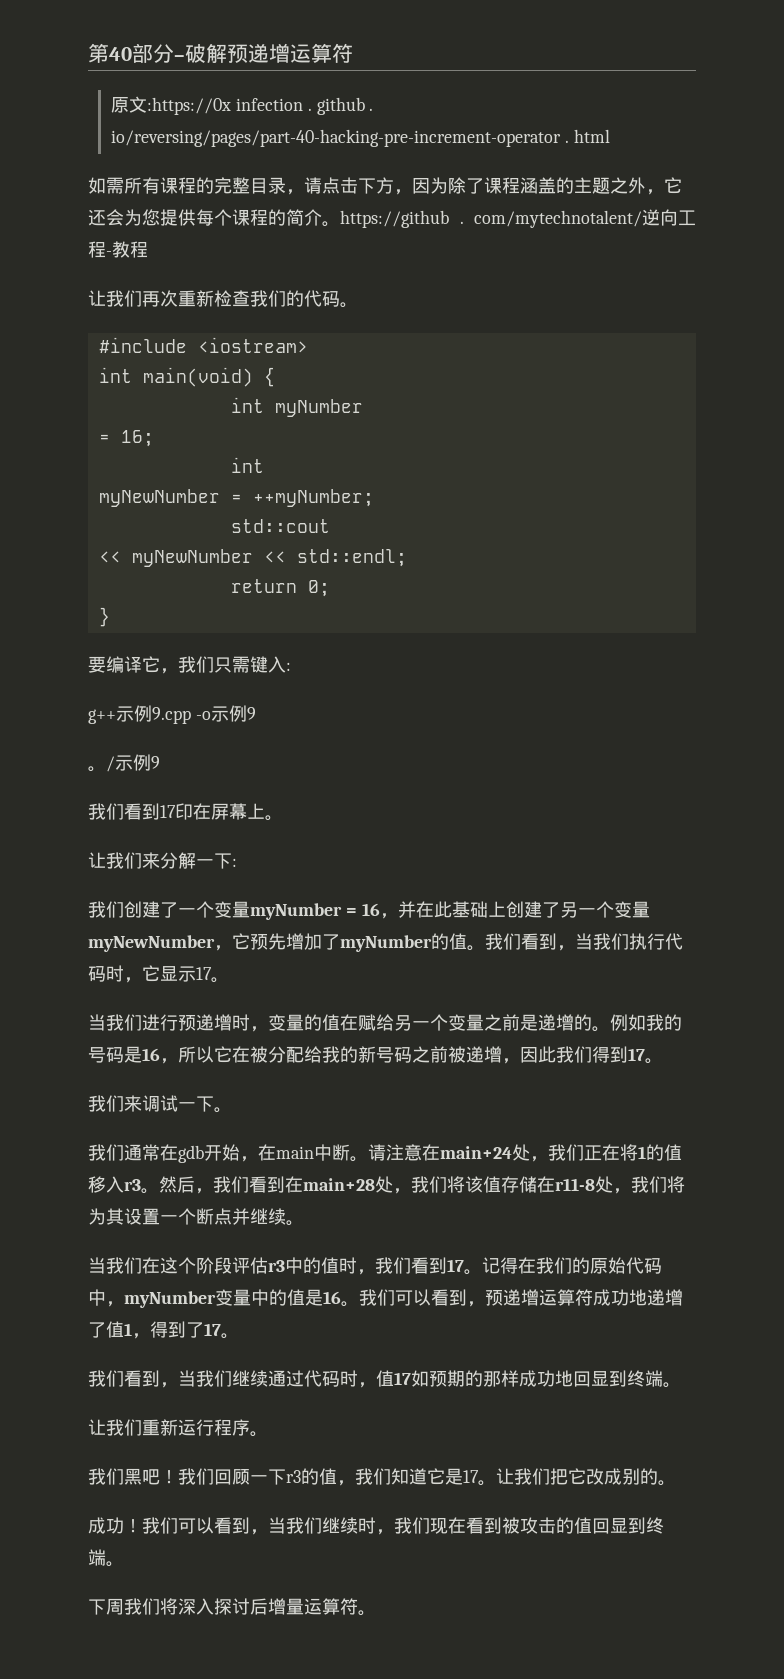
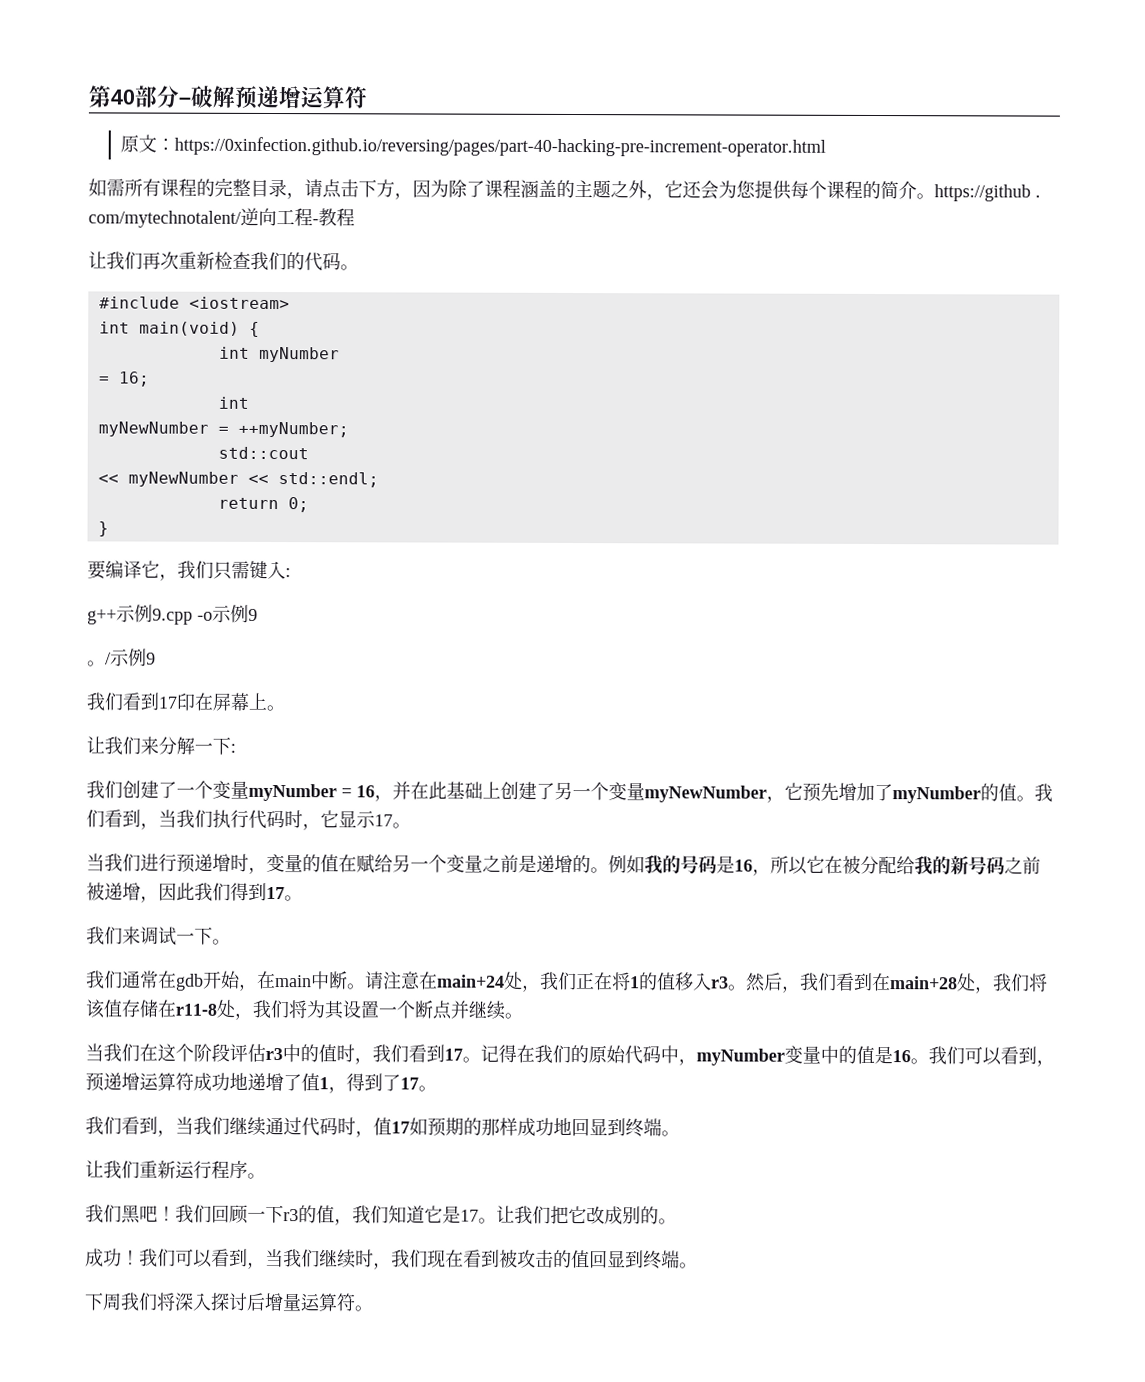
- 原文:https://0x infection . github . io/reversing/pages/part-40-hacking-pre-increment-operator . html
+ 原文：https://0xinfection.github.io/reversing/pages/part-40-hacking-pre-increment-operator.html

